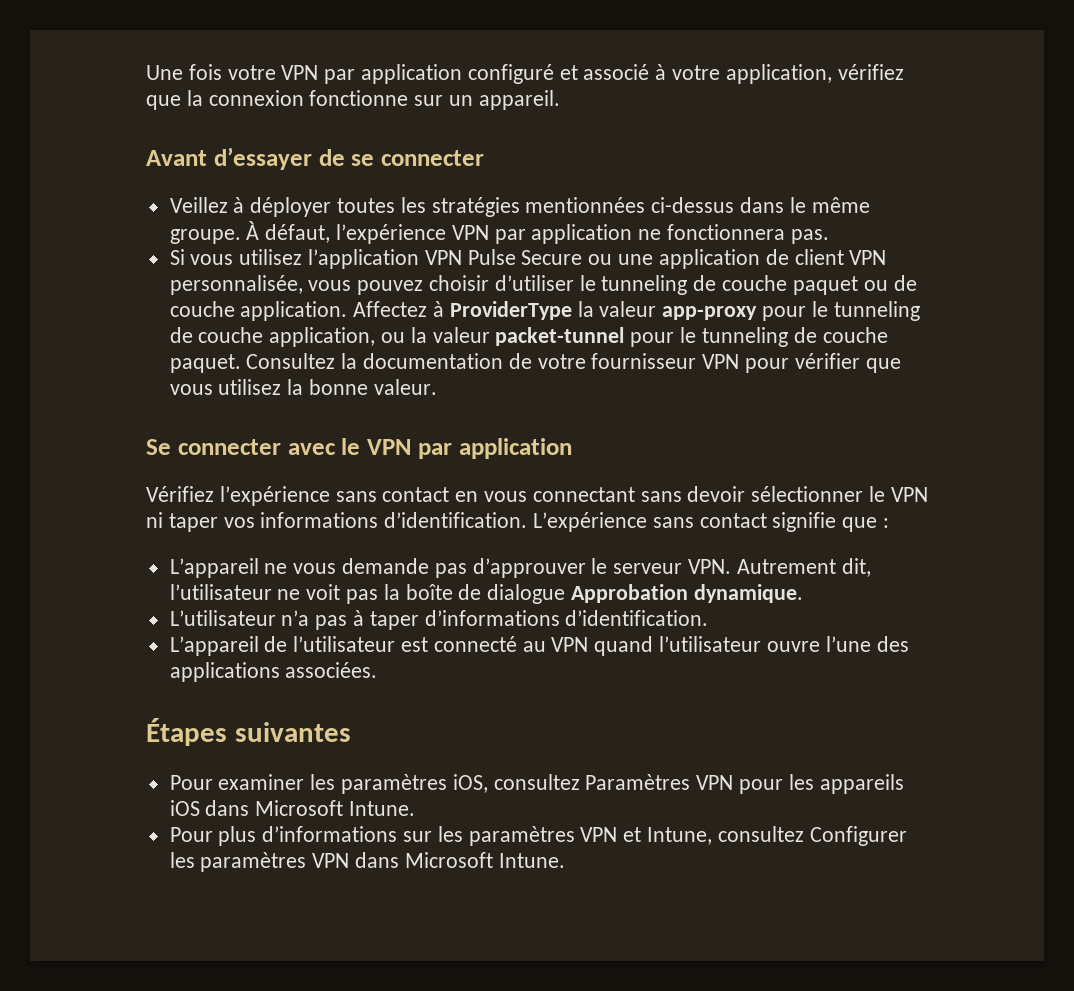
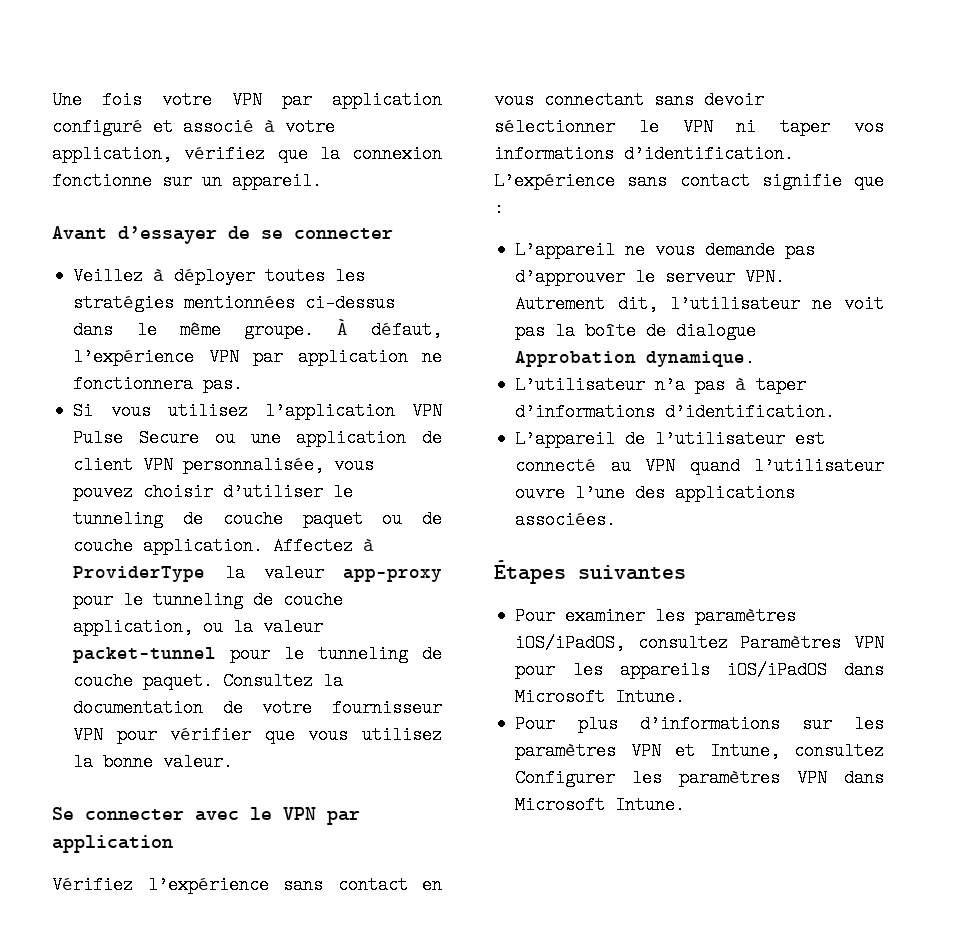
- Pour examiner les paramètres iOS, consultez Paramètres VPN pour les appareils iOS dans Microsoft Intune.
+ Pour examiner les paramètres iOS/iPadOS, consultez Paramètres VPN pour les appareils iOS/iPadOS dans Microsoft Intune.

